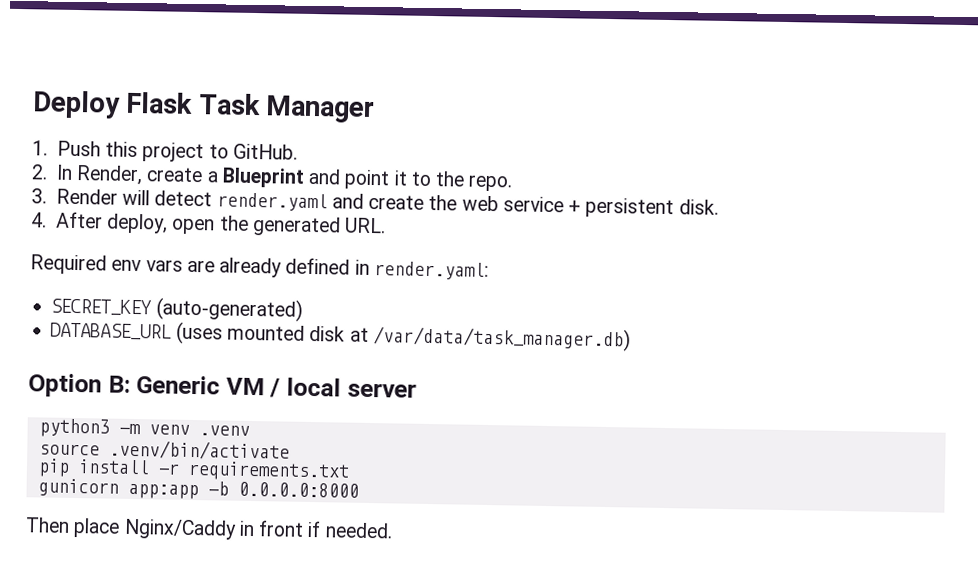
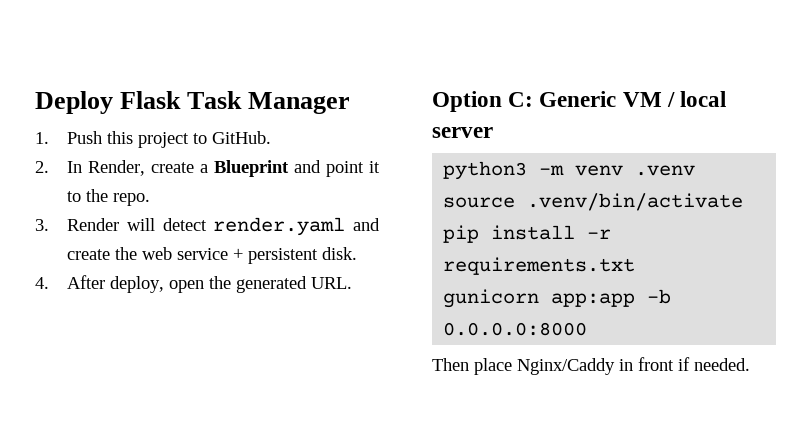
- Required env vars are already defined in render.yaml:
- SECRET_KEY (auto-generated)
- DATABASE_URL (uses mounted disk at /var/data/task_manager.db)
- Option B: Generic VM / local server
+ Option C: Generic VM / local server

